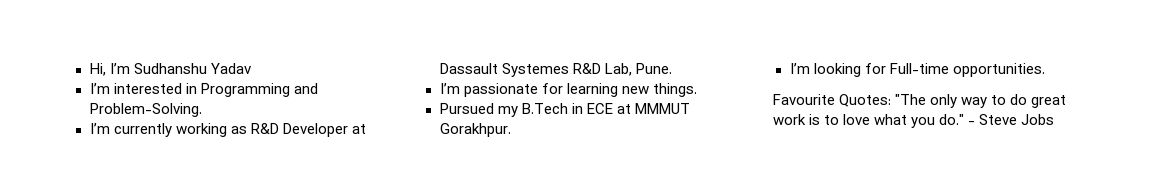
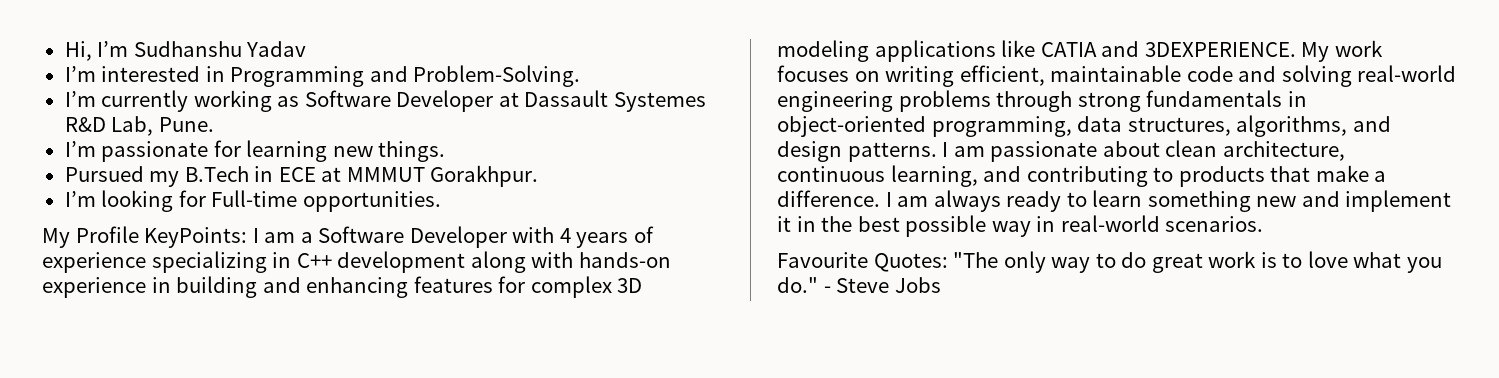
- I’m currently working as R&D Developer at Dassault Systemes R&D Lab, Pune.
+ I’m currently working as Software Developer at Dassault Systemes R&D Lab, Pune.
+ My Profile KeyPoints: I am a Software Developer with 4 years of experience specializing in C++ development along with hands-on experience in building and enhancing features for complex 3D modeling applications like CATIA and 3DEXPERIENCE. My work focuses on writing efficient, maintainable code and solving real-world engineering problems through strong fundamentals in object-oriented programming, data structures, algorithms, and design patterns. I am passionate about clean architecture, continuous learning, and contributing to products that make a difference. I am always ready to learn something new and implement it in the best possible way in real-world scenarios.

